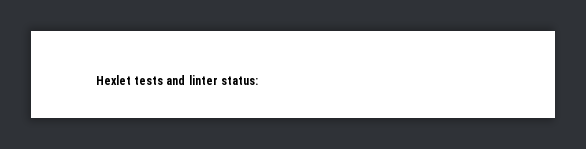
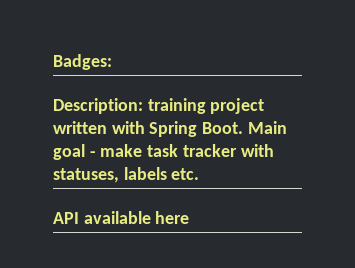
- Hexlet tests and linter status:
+ Badges:
+ Description: training project written with Spring Boot. Main goal - make task tracker with statuses, labels etc.
+ API available here

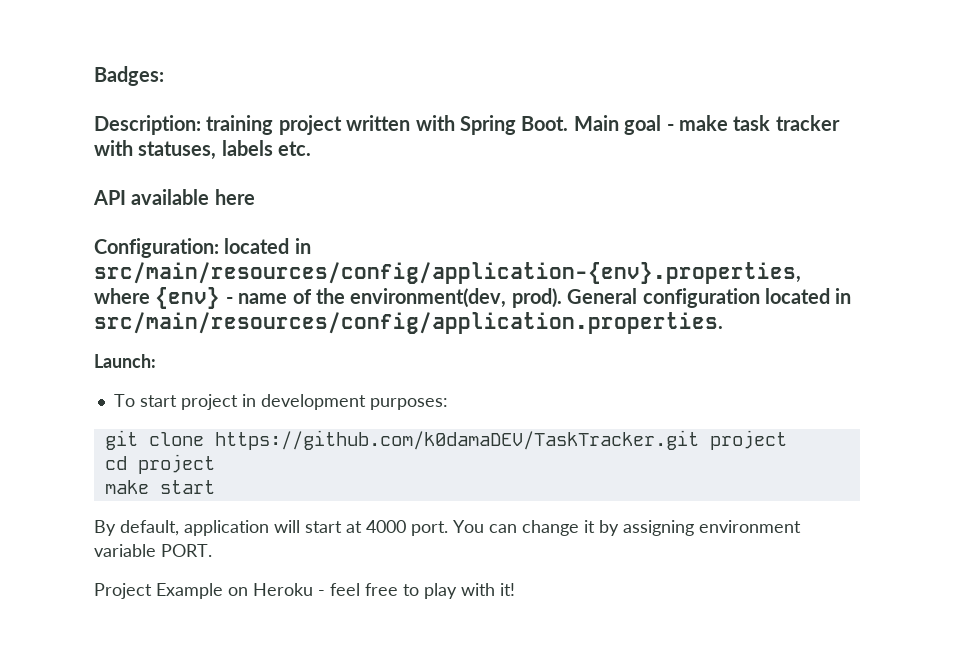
+ Configuration: located in src/main/resources/config/application-{env}.properties, where {env} - name of the environment(dev, prod). General configuration located in src/main/resources/config/application.properties.
+ Launch:
+ To start project in development purposes:
+ git clone https://github.com/k0damaDEV/TaskTracker.git project
+ cd project
+ make start
+ By default, application will start at 4000 port. You can change it by assigning environment variable PORT.
+ Project Example on Heroku - feel free to play with it!

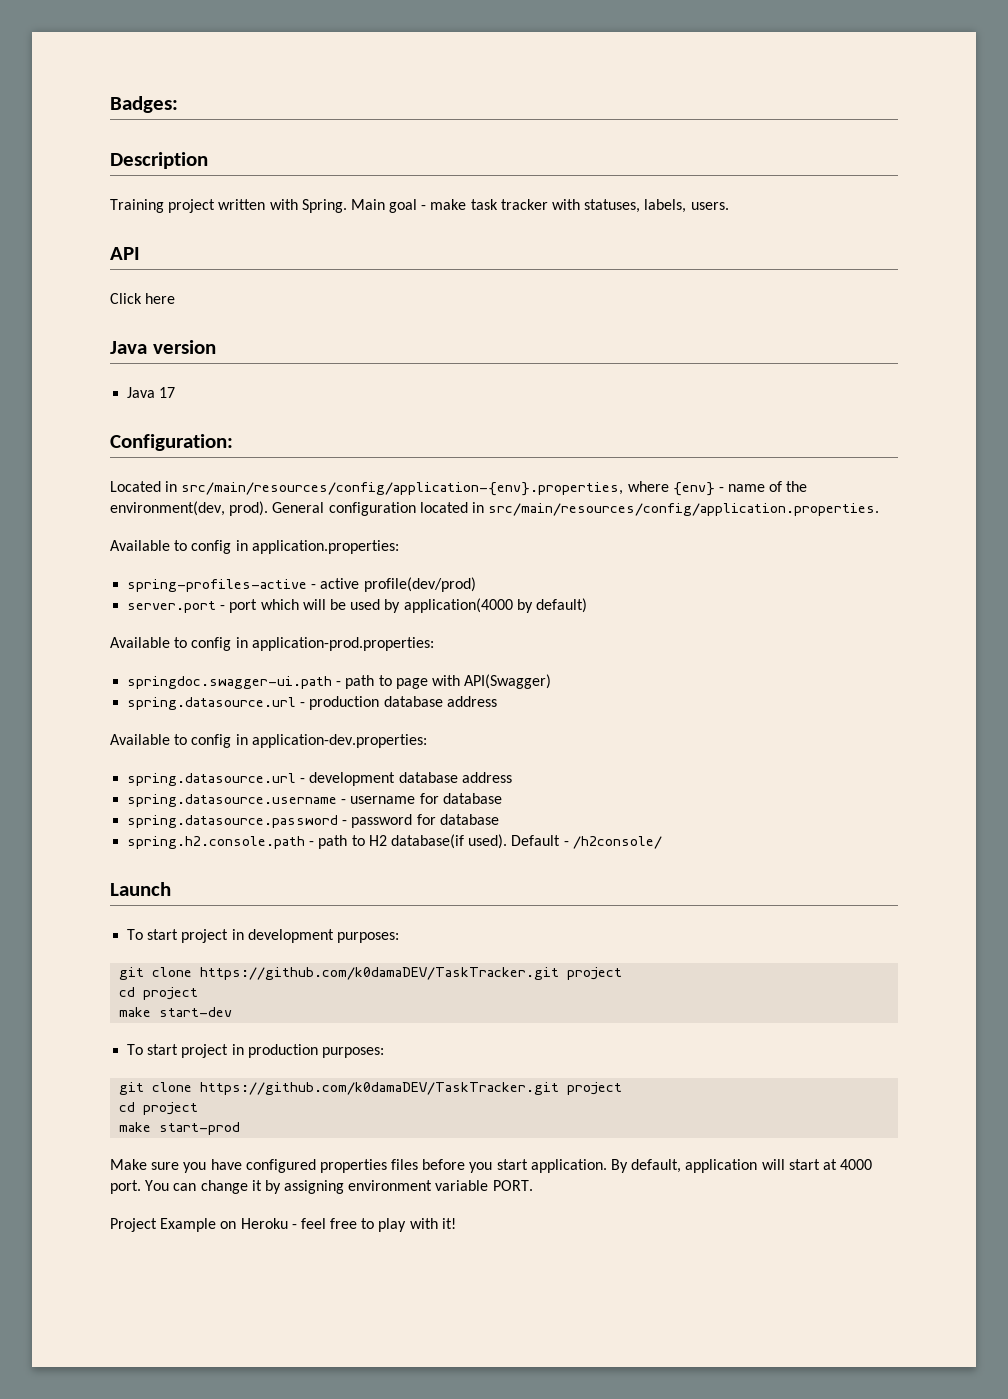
- Description: training project written with Spring Boot.
+ Description
+ Training project written with Spring.
- Main goal - make task tracker with statuses, labels etc.
+ Main goal - make task tracker with statuses, labels, users.
- API available here
+ API
+ Click here
+ Java version
+ Java 17
- Configuration: located in src/main/resources/config/application-{env}.properties, where {env} - name of the environment(dev, prod).
+ Configuration:
+ Located in src/main/resources/config/application-{env}.properties, where {env} - name of the environment(dev, prod).
- Launch:
+ Available to config in application.properties:
+ spring-profiles-active - active profile(dev/prod)
+ server.port - port which will be used by application(4000 by default)
+ Available to config in application-prod.properties:
+ springdoc.swagger-ui.path - path to page with API(Swagger)
+ spring.datasource.url - production database address
+ Available to config in application-dev.properties:
+ spring.datasource.url - development database address
+ spring.datasource.username - username for database
+ spring.datasource.password - password for database
+ spring.h2.console.path - path to H2 database(if used). Default - /h2console/
+ Launch
- make start
- By default, application will start at 4000 port.
+ make start-dev
+ To start project in production purposes:
+ git clone https://github.com/k0damaDEV/TaskTracker.git project
+ cd project
+ make start-prod
+ Make sure you have configured properties files before you start application. By default, application will start at 4000 port.

